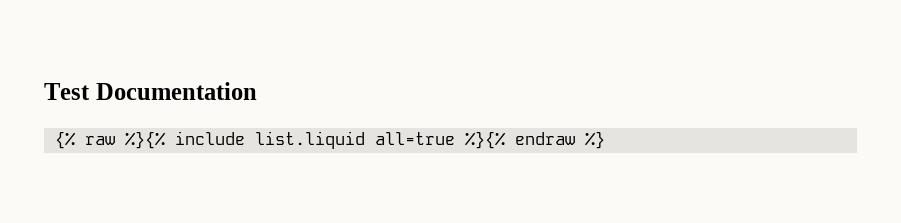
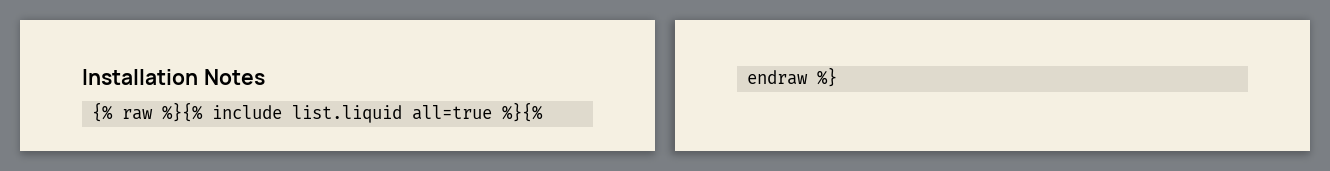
- Test Documentation
+ Installation Notes

